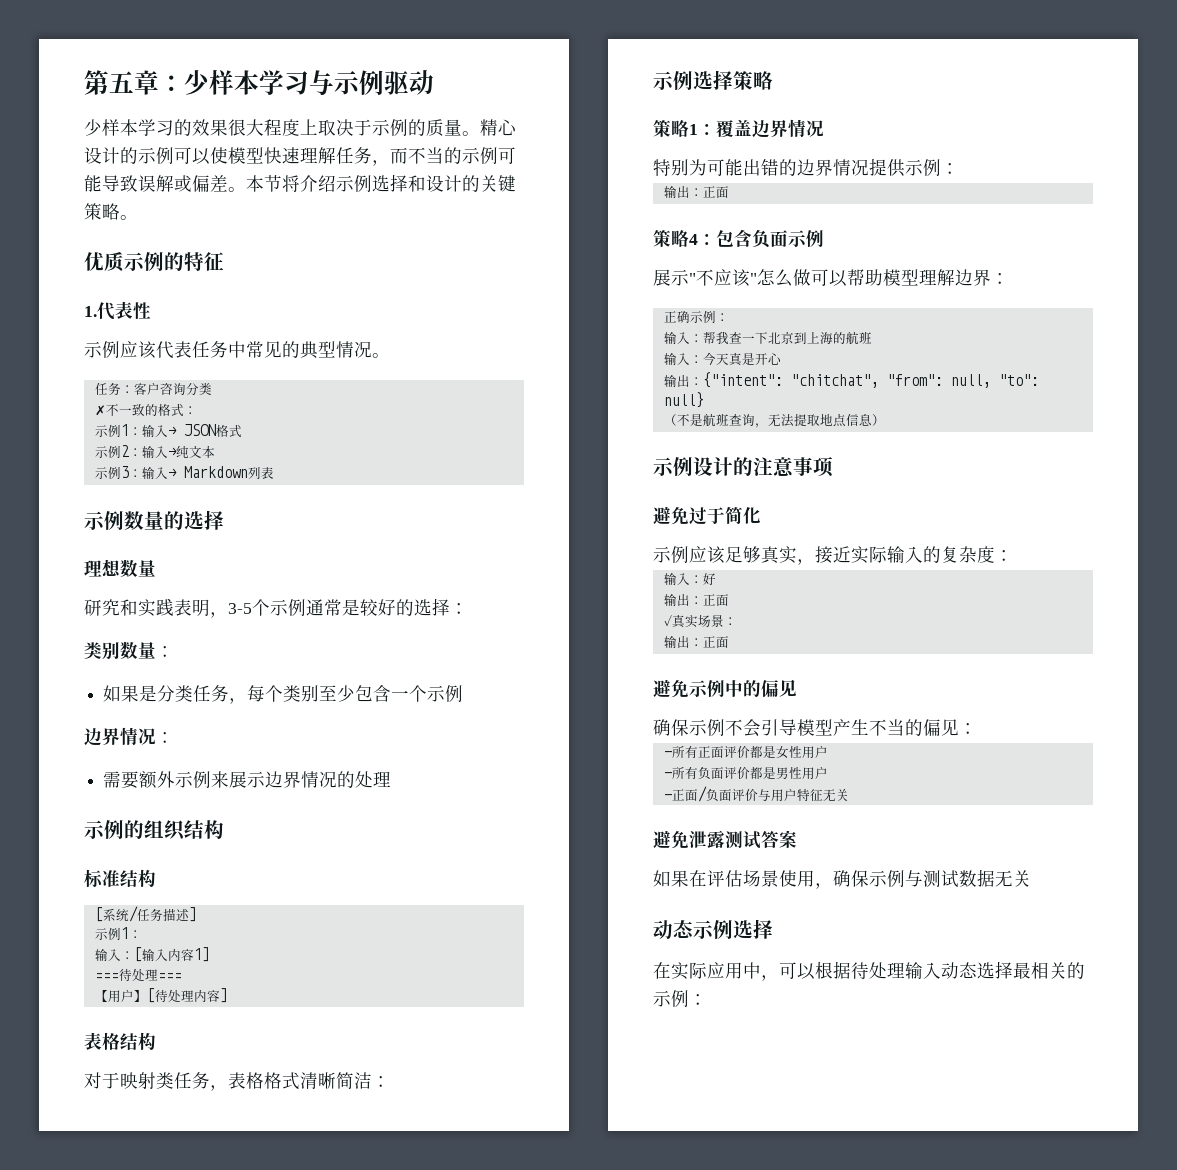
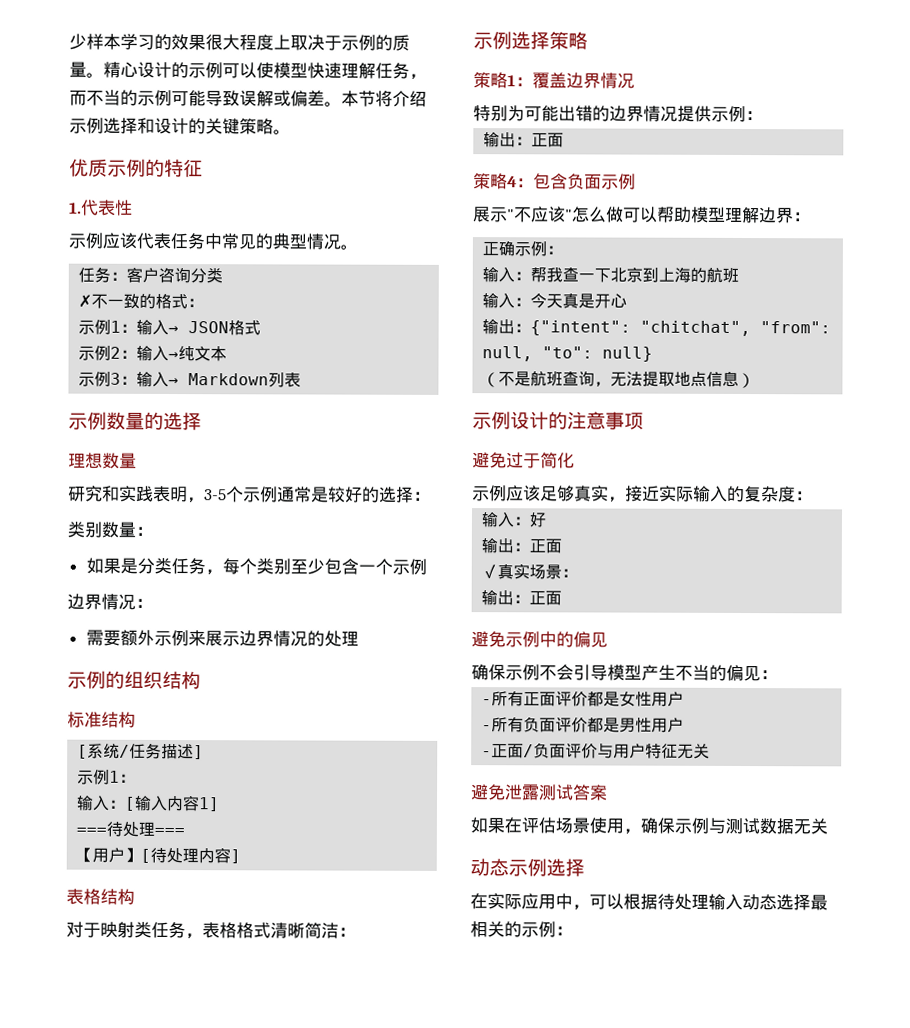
- 第五章：少样本学习与示例驱动

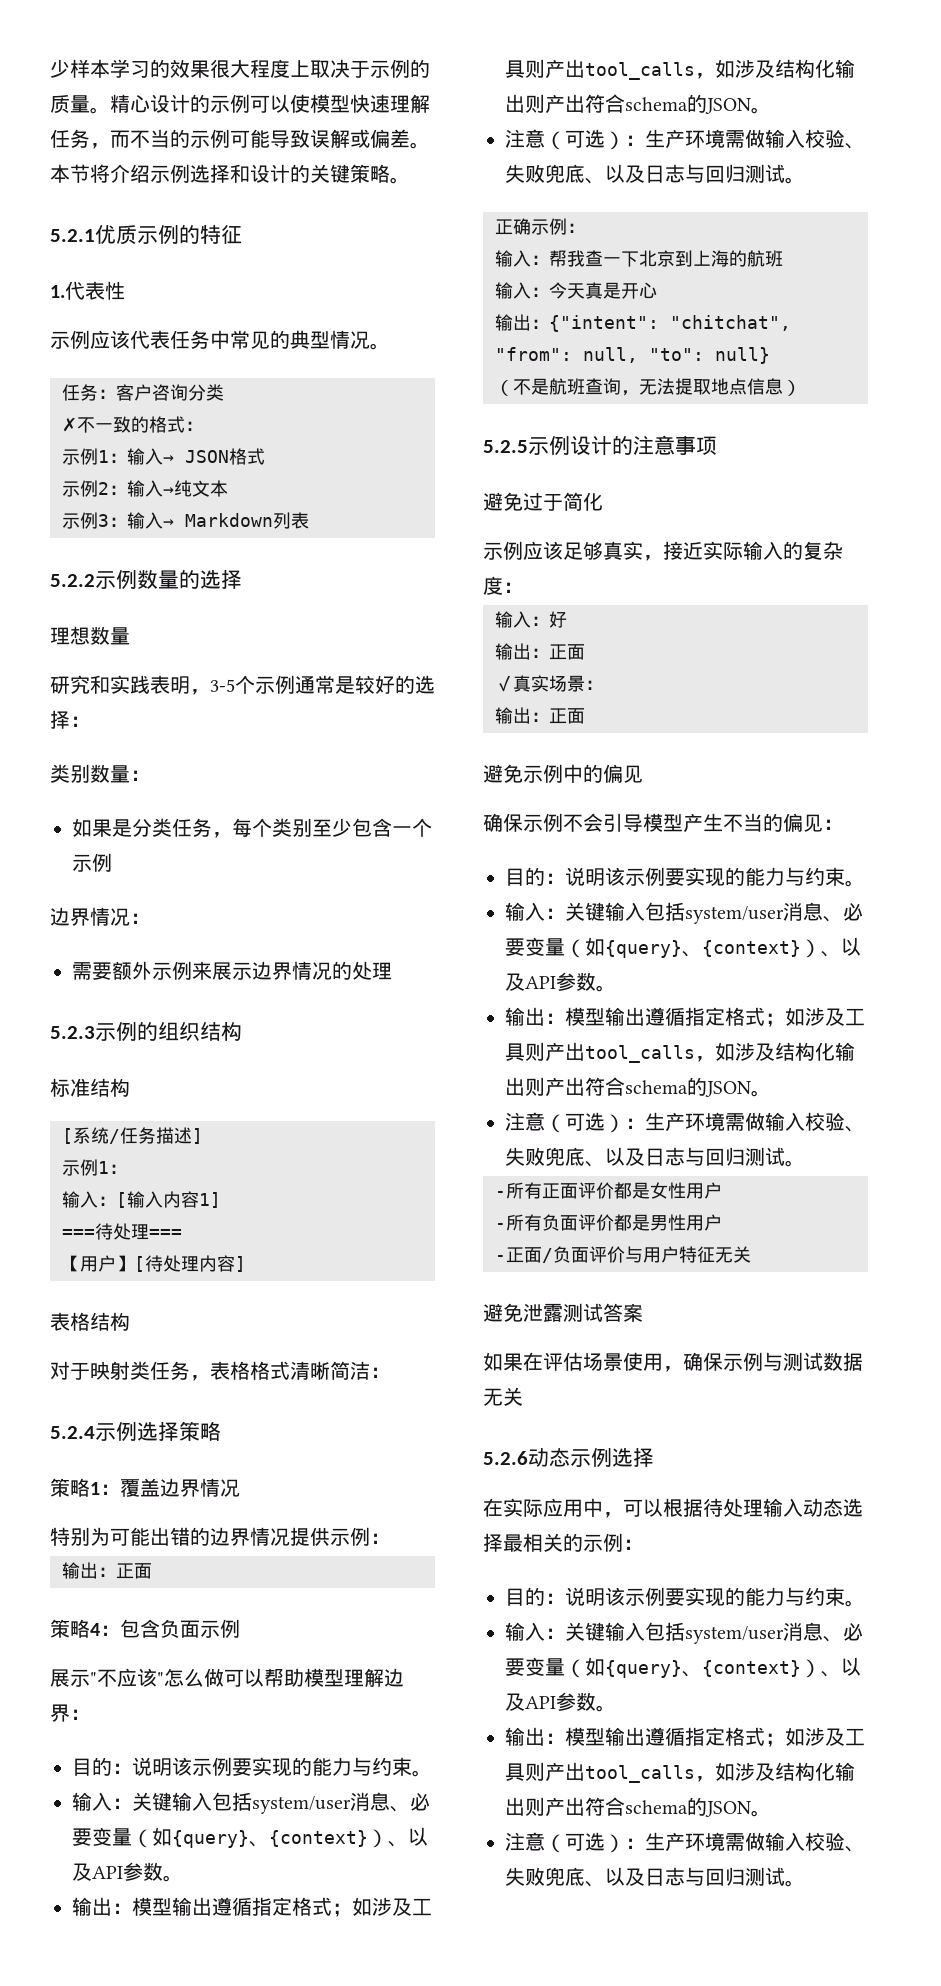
- 优质示例的特征
+ 5.2.1优质示例的特征
- 示例数量的选择
+ 5.2.2示例数量的选择
- 示例的组织结构
+ 5.2.3示例的组织结构
- 示例选择策略
+ 5.2.4示例选择策略
  展示"不应该"怎么做可以帮助模型理解边界：
+ 目的：说明该示例要实现的能力与约束。
+ 输入：关键输入包括system/user消息、必要变量（如{query}、{context}）、以及API参数。
+ 输出：模型输出遵循指定格式；如涉及工具则产出tool_calls，如涉及结构化输出则产出符合schema的JSON。
+ 注意（可选）：生产环境需做输入校验、失败兜底、以及日志与回归测试。
- 示例设计的注意事项
+ 5.2.5示例设计的注意事项
  确保示例不会引导模型产生不当的偏见：
+ 目的：说明该示例要实现的能力与约束。
+ 输入：关键输入包括system/user消息、必要变量（如{query}、{context}）、以及API参数。
+ 输出：模型输出遵循指定格式；如涉及工具则产出tool_calls，如涉及结构化输出则产出符合schema的JSON。
+ 注意（可选）：生产环境需做输入校验、失败兜底、以及日志与回归测试。
- 动态示例选择
+ 5.2.6动态示例选择
  在实际应用中，可以根据待处理输入动态选择最相关的示例：
+ 目的：说明该示例要实现的能力与约束。
+ 输入：关键输入包括system/user消息、必要变量（如{query}、{context}）、以及API参数。
+ 输出：模型输出遵循指定格式；如涉及工具则产出tool_calls，如涉及结构化输出则产出符合schema的JSON。
+ 注意（可选）：生产环境需做输入校验、失败兜底、以及日志与回归测试。

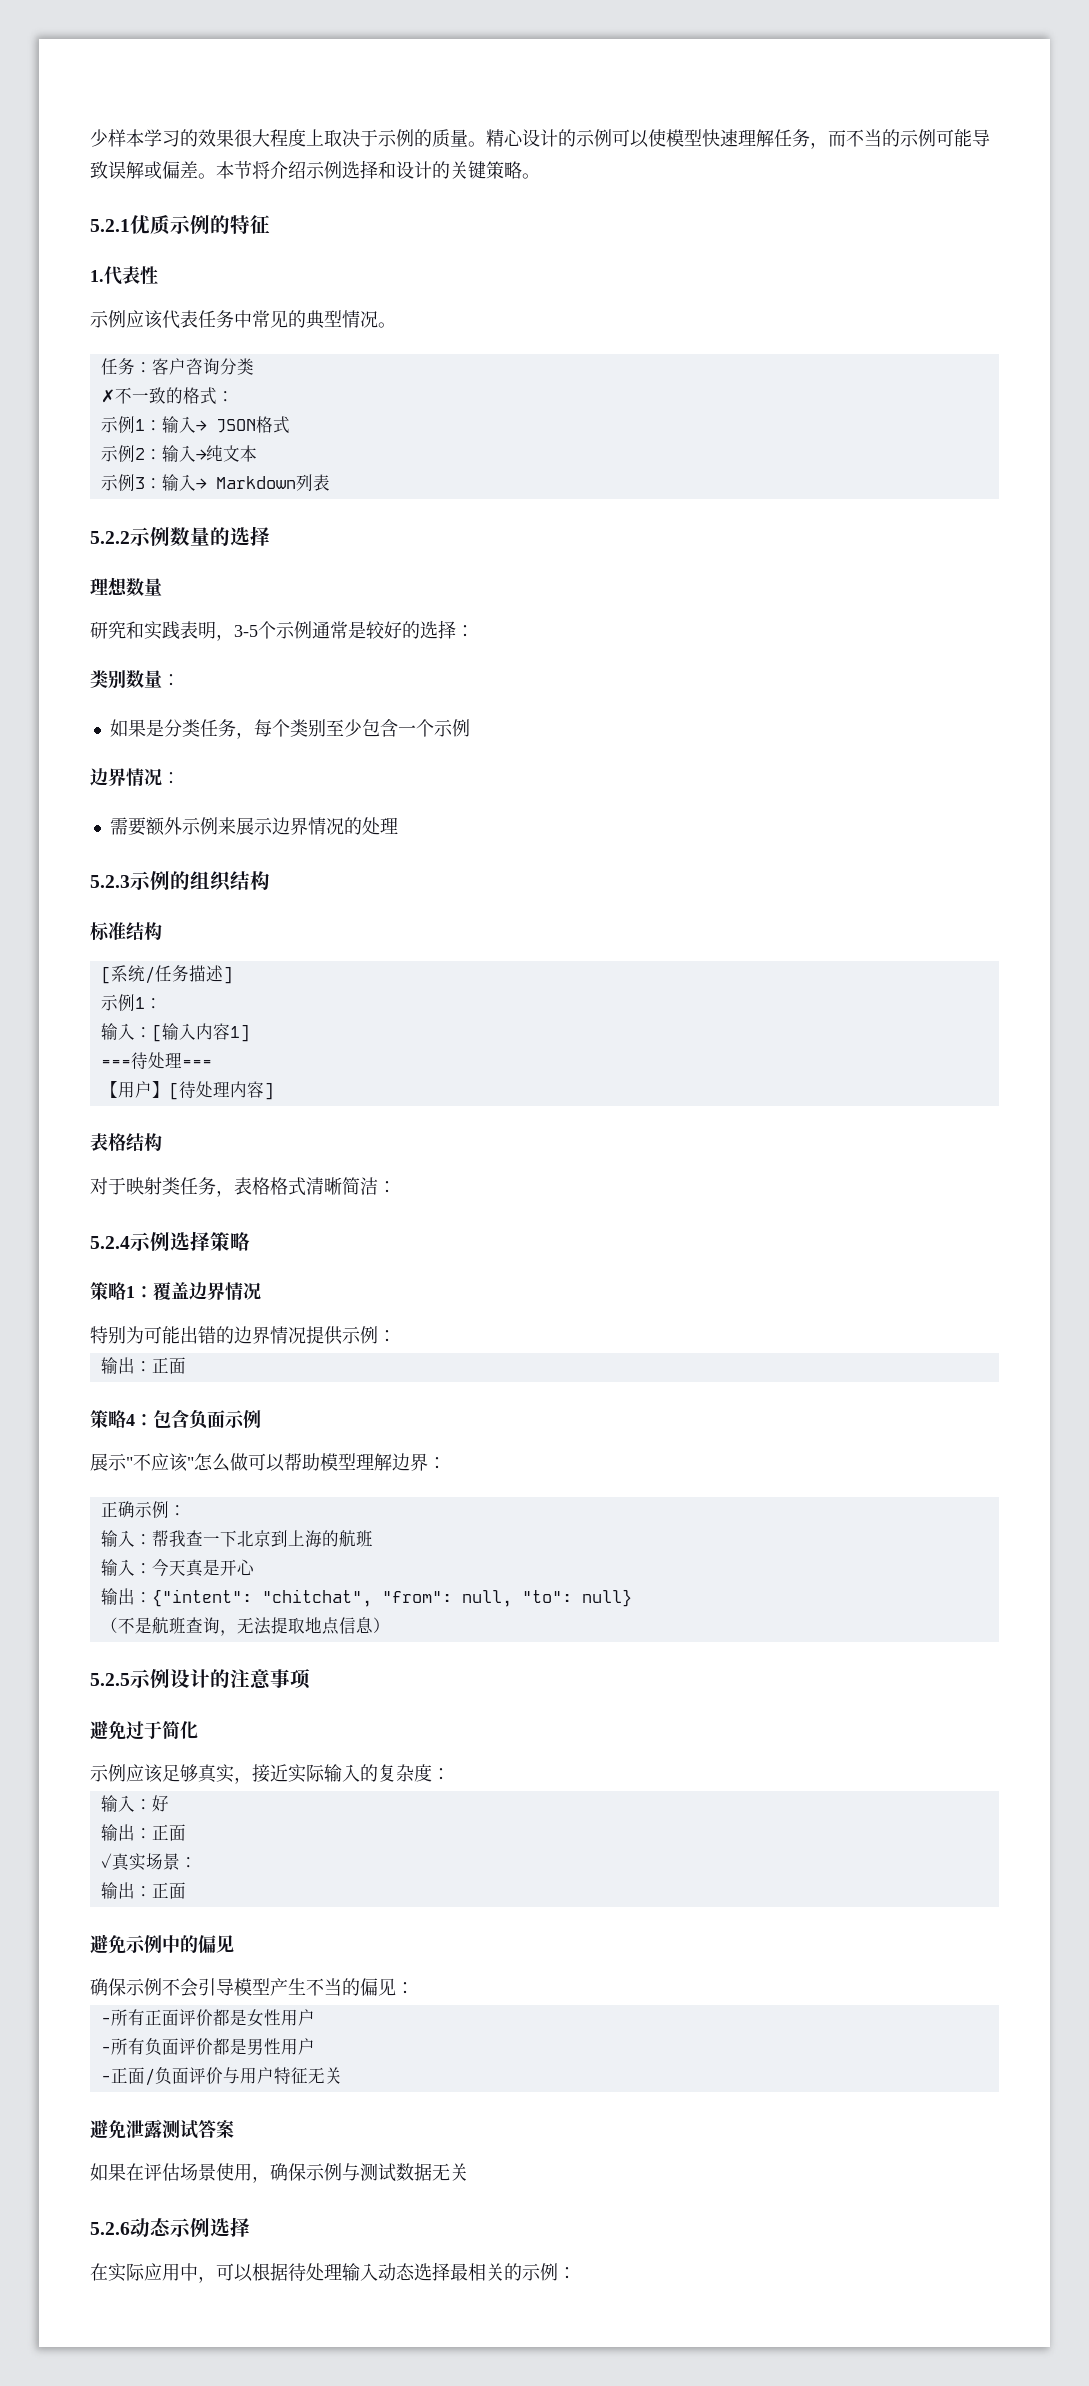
  展示"不应该"怎么做可以帮助模型理解边界：
- 目的：说明该示例要实现的能力与约束。
- 输入：关键输入包括system/user消息、必要变量（如{query}、{context}）、以及API参数。
- 输出：模型输出遵循指定格式；如涉及工具则产出tool_calls，如涉及结构化输出则产出符合schema的JSON。
- 注意（可选）：生产环境需做输入校验、失败兜底、以及日志与回归测试。
  确保示例不会引导模型产生不当的偏见：
- 目的：说明该示例要实现的能力与约束。
- 输入：关键输入包括system/user消息、必要变量（如{query}、{context}）、以及API参数。
- 输出：模型输出遵循指定格式；如涉及工具则产出tool_calls，如涉及结构化输出则产出符合schema的JSON。
- 注意（可选）：生产环境需做输入校验、失败兜底、以及日志与回归测试。
  在实际应用中，可以根据待处理输入动态选择最相关的示例：
- 目的：说明该示例要实现的能力与约束。
- 输入：关键输入包括system/user消息、必要变量（如{query}、{context}）、以及API参数。
- 输出：模型输出遵循指定格式；如涉及工具则产出tool_calls，如涉及结构化输出则产出符合schema的JSON。
- 注意（可选）：生产环境需做输入校验、失败兜底、以及日志与回归测试。

